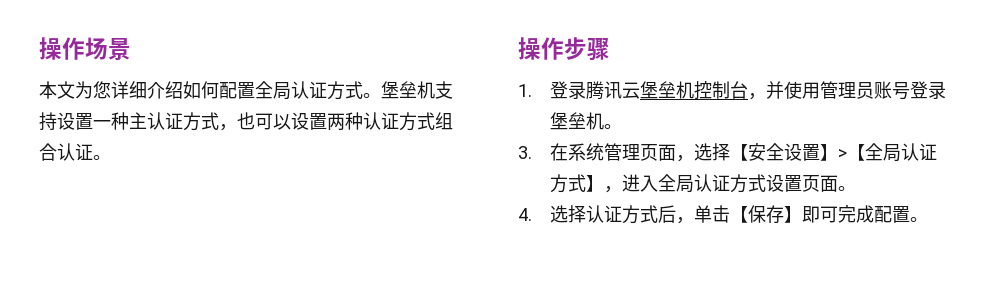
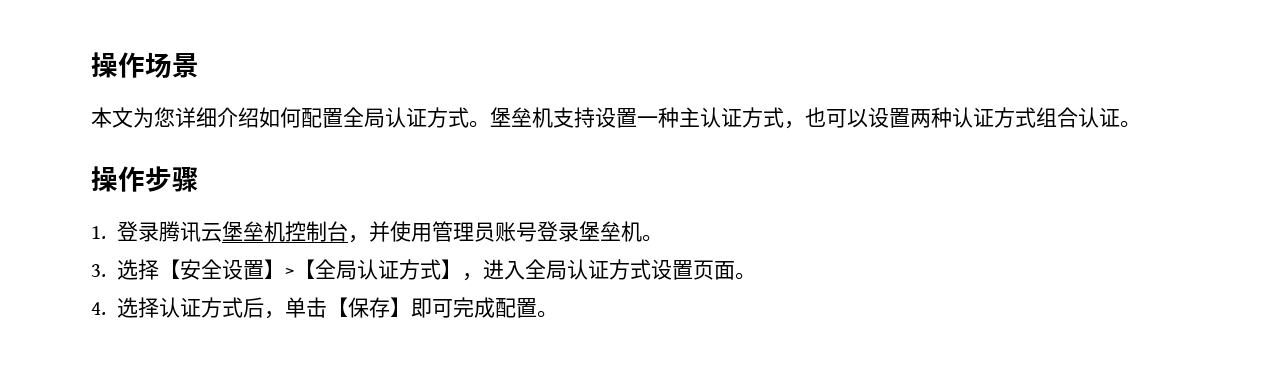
- 3.在系统管理页面，选择【安全设置】>【全局认证方式】，进入全局认证方式设置页面。
+ 3.选择【安全设置】>【全局认证方式】，进入全局认证方式设置页面。

